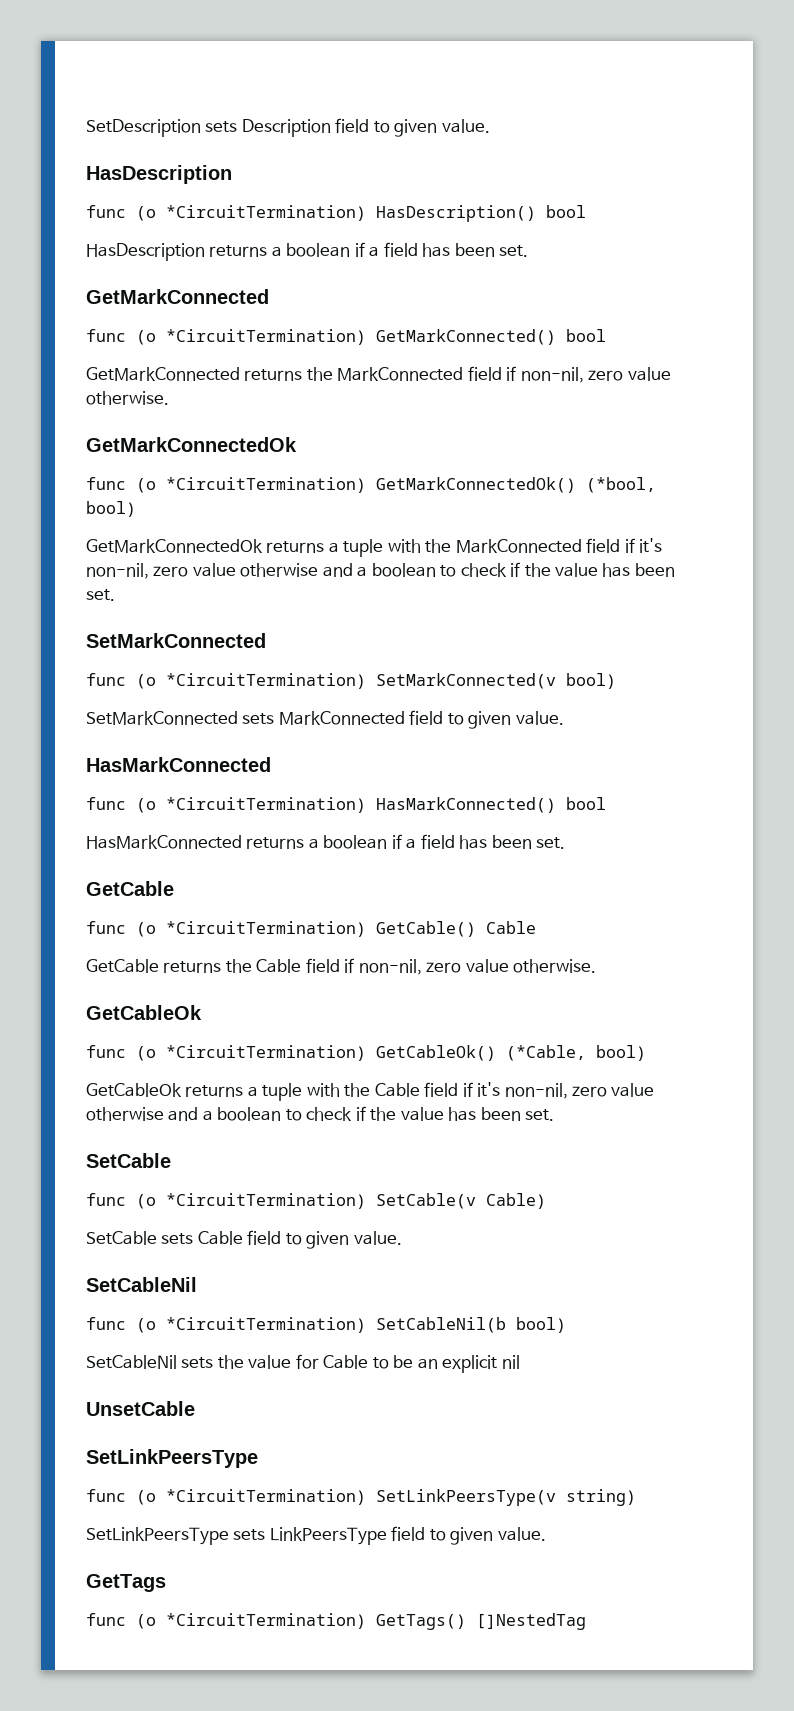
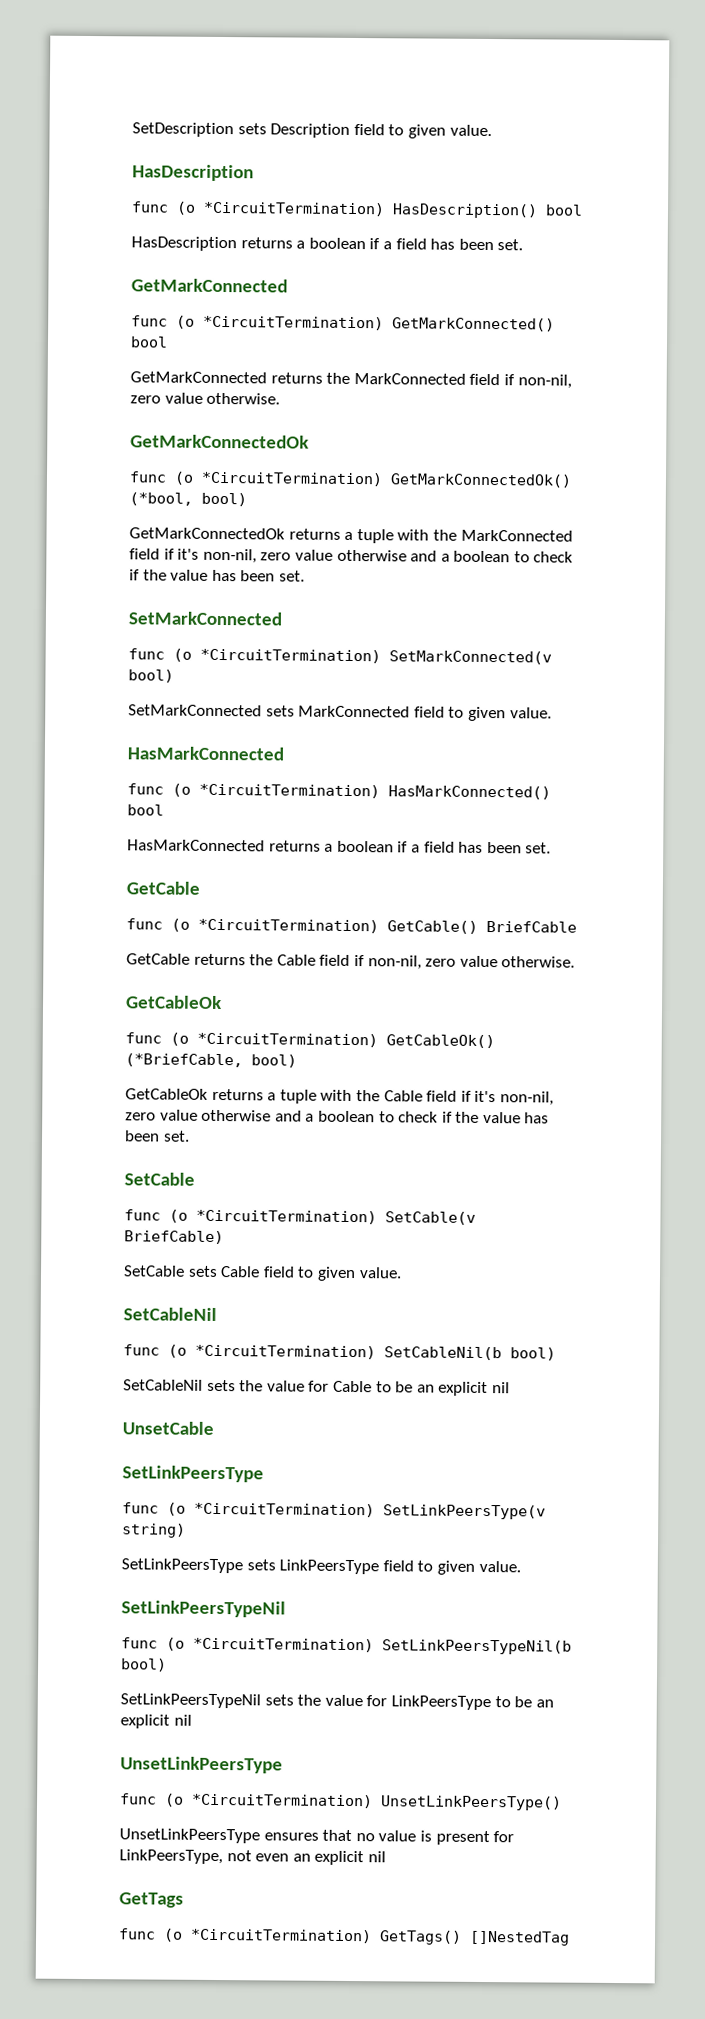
- func (o *CircuitTermination) GetCable() Cable
+ func (o *CircuitTermination) GetCable() BriefCable
- func (o *CircuitTermination) GetCableOk() (*Cable, bool)
+ func (o *CircuitTermination) GetCableOk() (*BriefCable, bool)
- func (o *CircuitTermination) SetCable(v Cable)
+ func (o *CircuitTermination) SetCable(v BriefCable)
  SetLinkPeersType sets LinkPeersType field to given value.
+ SetLinkPeersTypeNil
+ func (o *CircuitTermination) SetLinkPeersTypeNil(b bool)
+ SetLinkPeersTypeNil sets the value for LinkPeersType to be an explicit nil
+ UnsetLinkPeersType
+ func (o *CircuitTermination) UnsetLinkPeersType()
+ UnsetLinkPeersType ensures that no value is present for LinkPeersType, not even an explicit nil

